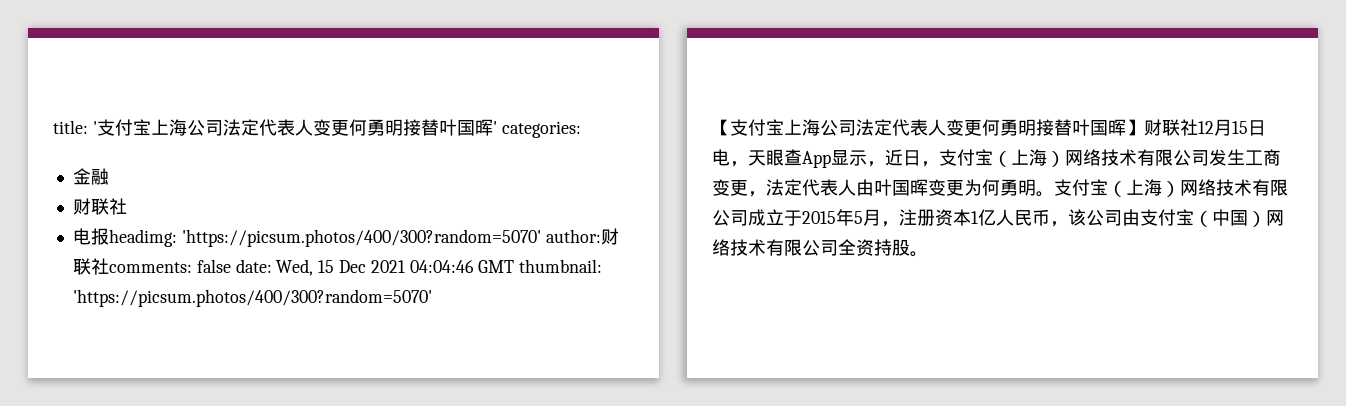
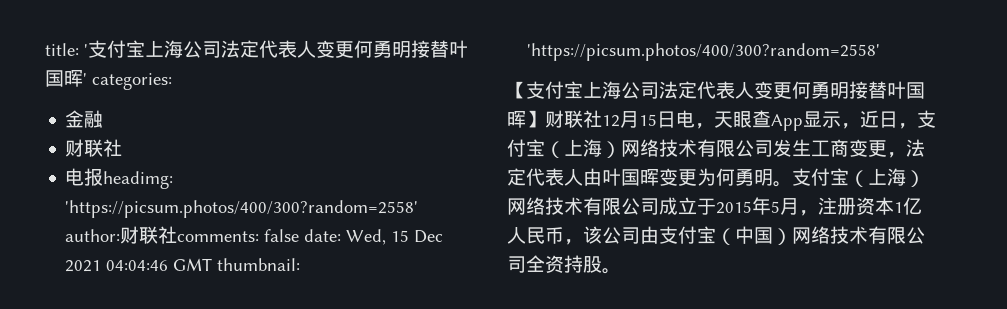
- 电报headimg: 'https://picsum.photos/400/300?random=5070' author:财联社comments: false date: Wed, 15 Dec 2021 04:04:46 GMT thumbnail: 'https://picsum.photos/400/300?random=5070'
+ 电报headimg: 'https://picsum.photos/400/300?random=2558' author:财联社comments: false date: Wed, 15 Dec 2021 04:04:46 GMT thumbnail: 'https://picsum.photos/400/300?random=2558'

